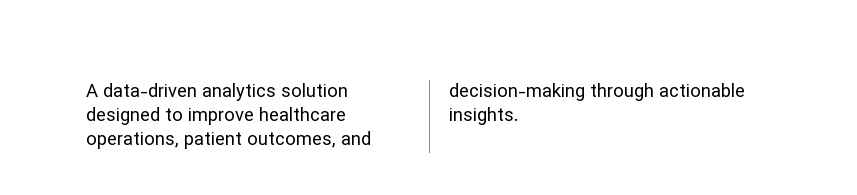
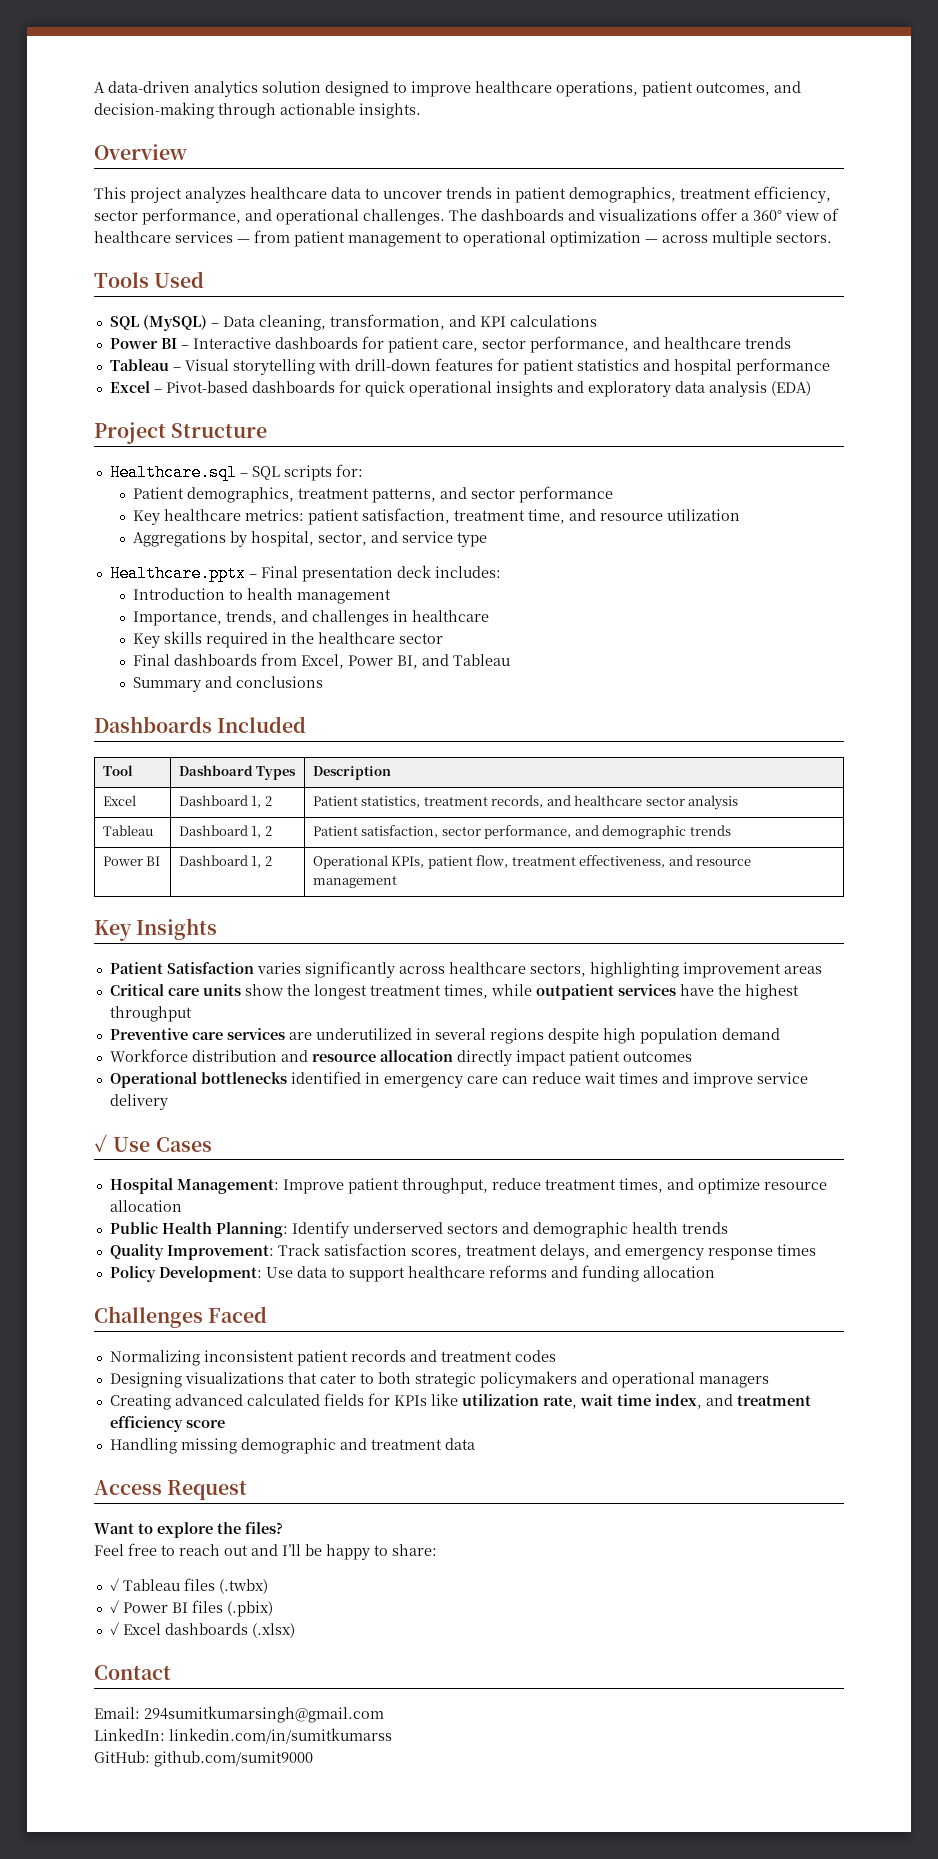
+ Overview
+ This project analyzes healthcare data to uncover trends in patient demographics, treatment efficiency, sector performance, and operational challenges. The dashboards and visualizations offer a 360° view of healthcare services — from patient management to operational optimization — across multiple sectors.
+ Tools Used
+ SQL (MySQL) – Data cleaning, transformation, and KPI calculations
+ Power BI – Interactive dashboards for patient care, sector performance, and healthcare trends
+ Tableau – Visual storytelling with drill-down features for patient statistics and hospital performance
+ Excel – Pivot-based dashboards for quick operational insights and exploratory data analysis (EDA)
+ Project Structure
+ Healthcare.sql – SQL scripts for:
+ Patient demographics, treatment patterns, and sector performance
+ Key healthcare metrics: patient satisfaction, treatment time, and resource utilization
+ Aggregations by hospital, sector, and service type
+ Healthcare.pptx – Final presentation deck includes:
+ Introduction to health management
+ Importance, trends, and challenges in healthcare
+ Key skills required in the healthcare sector
+ Final dashboards from Excel, Power BI, and Tableau
+ Summary and conclusions
+ Dashboards Included
+ Tool | Dashboard Types | Description
+ Excel | Dashboard 1, 2 | Patient statistics, treatment records, and healthcare sector analysis
+ Tableau | Dashboard 1, 2 | Patient satisfaction, sector performance, and demographic trends
+ Power BI | Dashboard 1, 2 | Operational KPIs, patient flow, treatment effectiveness, and resource management
+ Key Insights
+ Patient Satisfaction varies significantly across healthcare sectors, highlighting improvement areas
+ Critical care units show the longest treatment times, while outpatient services have the highest throughput
+ Preventive care services are underutilized in several regions despite high population demand
+ Workforce distribution and resource allocation directly impact patient outcomes
+ Operational bottlenecks identified in emergency care can reduce wait times and improve service delivery
+ ✓ Use Cases
+ Hospital Management: Improve patient throughput, reduce treatment times, and optimize resource allocation
+ Public Health Planning: Identify underserved sectors and demographic health trends
+ Quality Improvement: Track satisfaction scores, treatment delays, and emergency response times
+ Policy Development: Use data to support healthcare reforms and funding allocation
+ Challenges Faced
+ Normalizing inconsistent patient records and treatment codes
+ Designing visualizations that cater to both strategic policymakers and operational managers
+ Creating advanced calculated fields for KPIs like utilization rate, wait time index, and treatment efficiency score
+ Handling missing demographic and treatment data
+ Access Request
+ Want to explore the files?
+ Feel free to reach out and I’ll be happy to share:
+ ✓ Tableau files (.twbx)
+ ✓ Power BI files (.pbix)
+ ✓ Excel dashboards (.xlsx)
+ Contact
+ Email: 294sumitkumarsingh@gmail.com
+ LinkedIn: linkedin.com/in/sumitkumarss
+ GitHub: github.com/sumit9000

